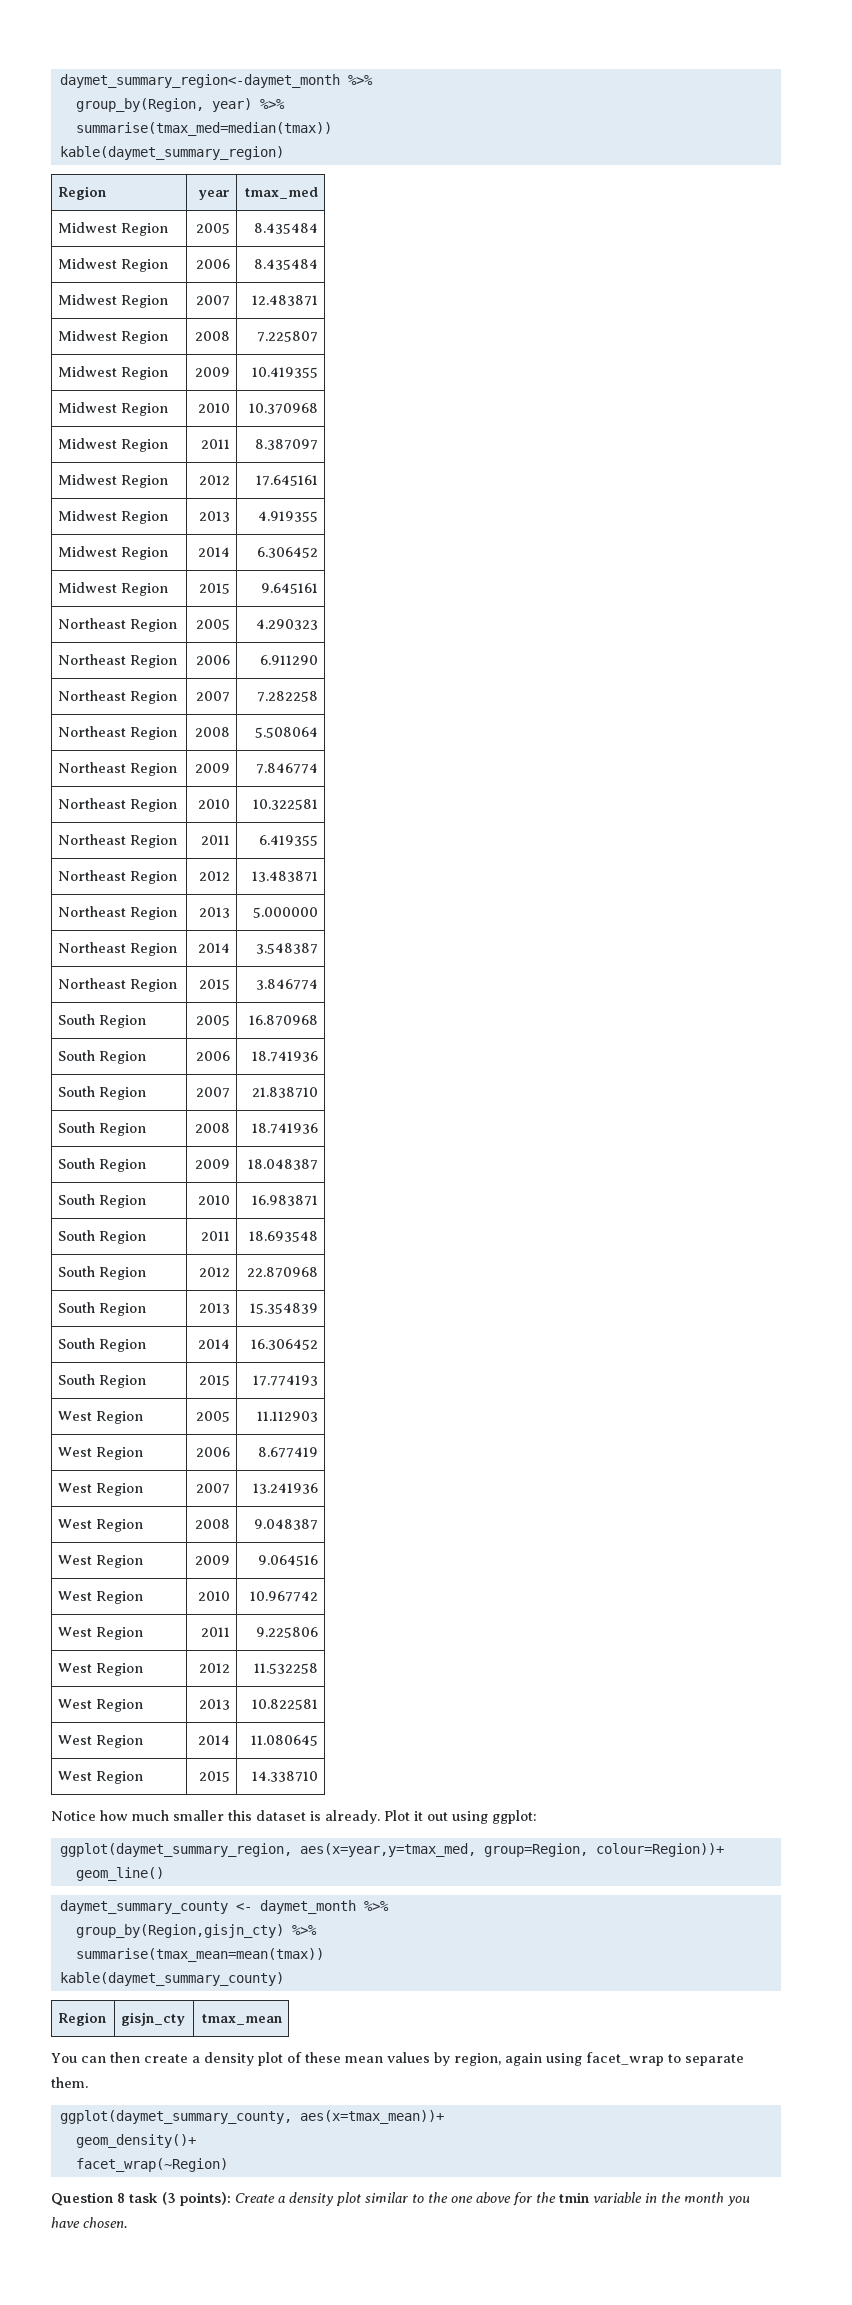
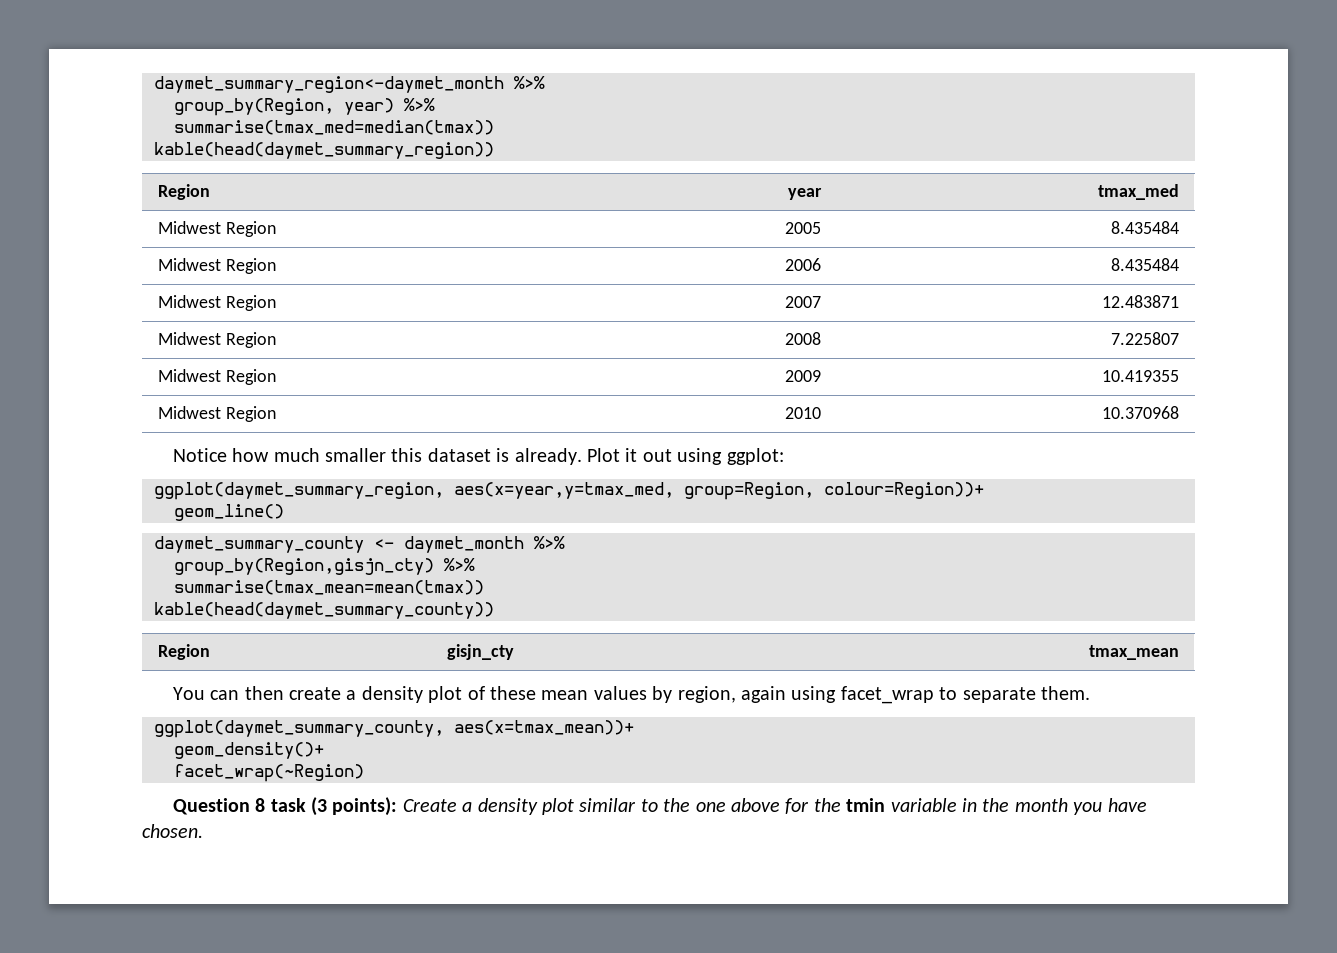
- kable(daymet_summary_region)
+ kable(head(daymet_summary_region))
- Midwest Region | 2011 | 8.387097
- Midwest Region | 2012 | 17.645161
- Midwest Region | 2013 | 4.919355
- Midwest Region | 2014 | 6.306452
- Midwest Region | 2015 | 9.645161
- Northeast Region | 2005 | 4.290323
- Northeast Region | 2006 | 6.911290
- Northeast Region | 2007 | 7.282258
- Northeast Region | 2008 | 5.508064
- Northeast Region | 2009 | 7.846774
- Northeast Region | 2010 | 10.322581
- Northeast Region | 2011 | 6.419355
- Northeast Region | 2012 | 13.483871
- Northeast Region | 2013 | 5.000000
- Northeast Region | 2014 | 3.548387
- Northeast Region | 2015 | 3.846774
- South Region | 2005 | 16.870968
- South Region | 2006 | 18.741936
- South Region | 2007 | 21.838710
- South Region | 2008 | 18.741936
- South Region | 2009 | 18.048387
- South Region | 2010 | 16.983871
- South Region | 2011 | 18.693548
- South Region | 2012 | 22.870968
- South Region | 2013 | 15.354839
- South Region | 2014 | 16.306452
- South Region | 2015 | 17.774193
- West Region | 2005 | 11.112903
- West Region | 2006 | 8.677419
- West Region | 2007 | 13.241936
- West Region | 2008 | 9.048387
- West Region | 2009 | 9.064516
- West Region | 2010 | 10.967742
- West Region | 2011 | 9.225806
- West Region | 2012 | 11.532258
- West Region | 2013 | 10.822581
- West Region | 2014 | 11.080645
- West Region | 2015 | 14.338710
- kable(daymet_summary_county)
+ kable(head(daymet_summary_county))

